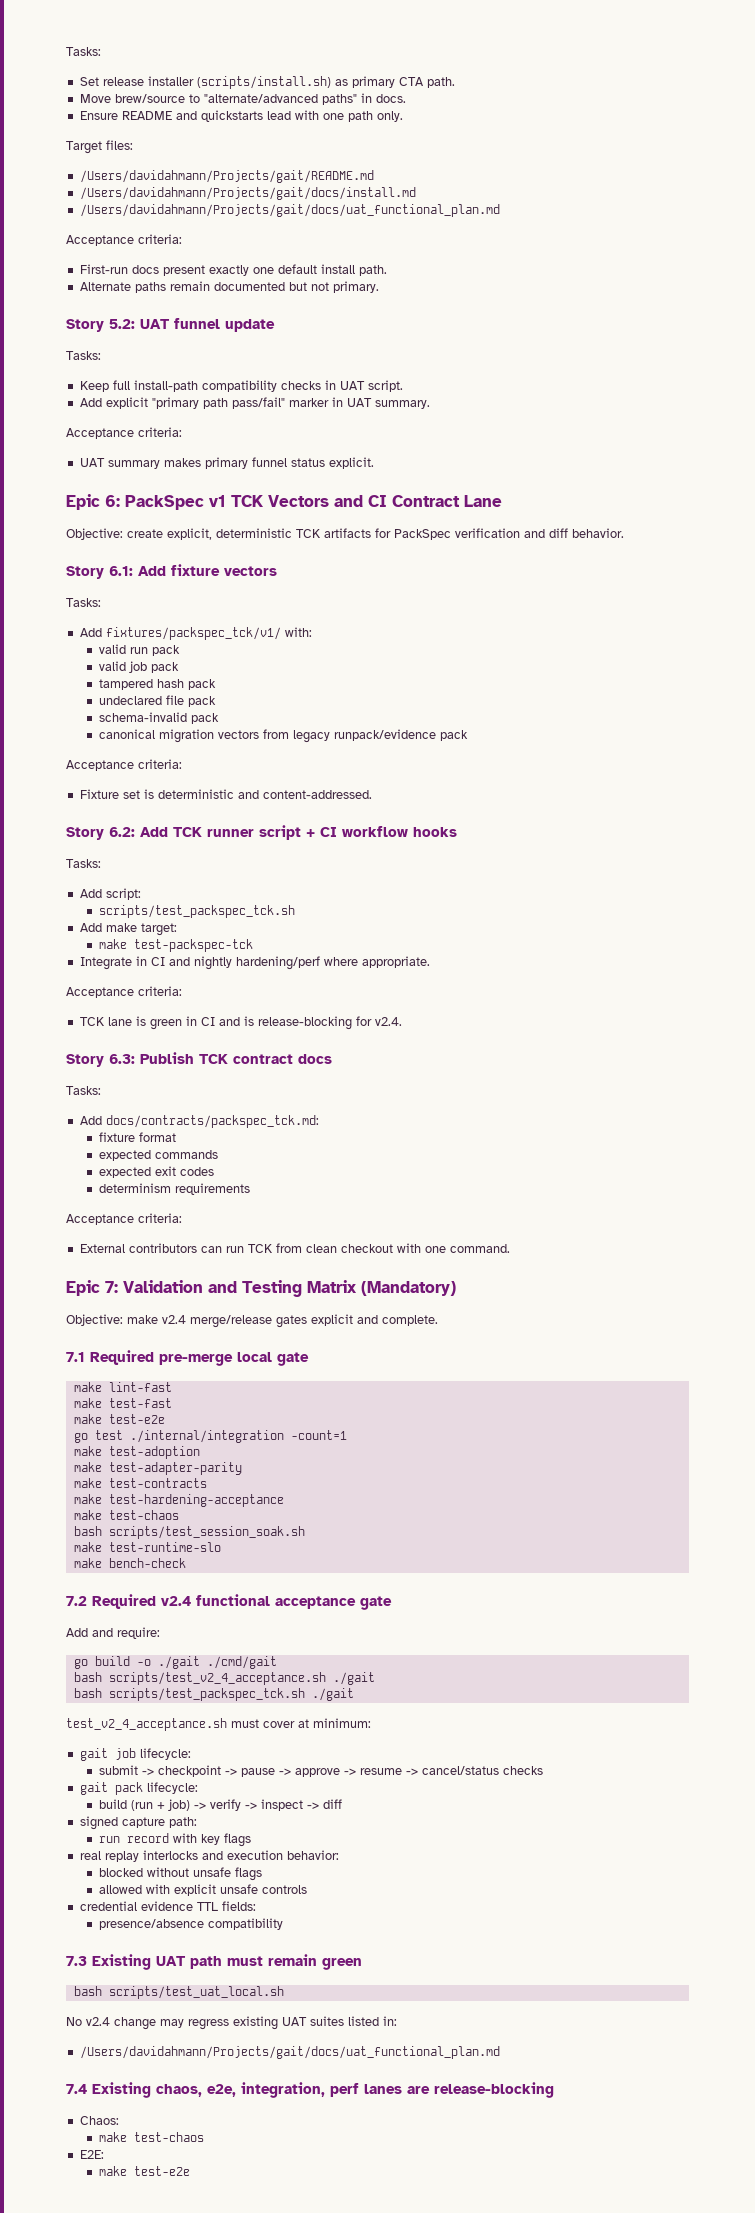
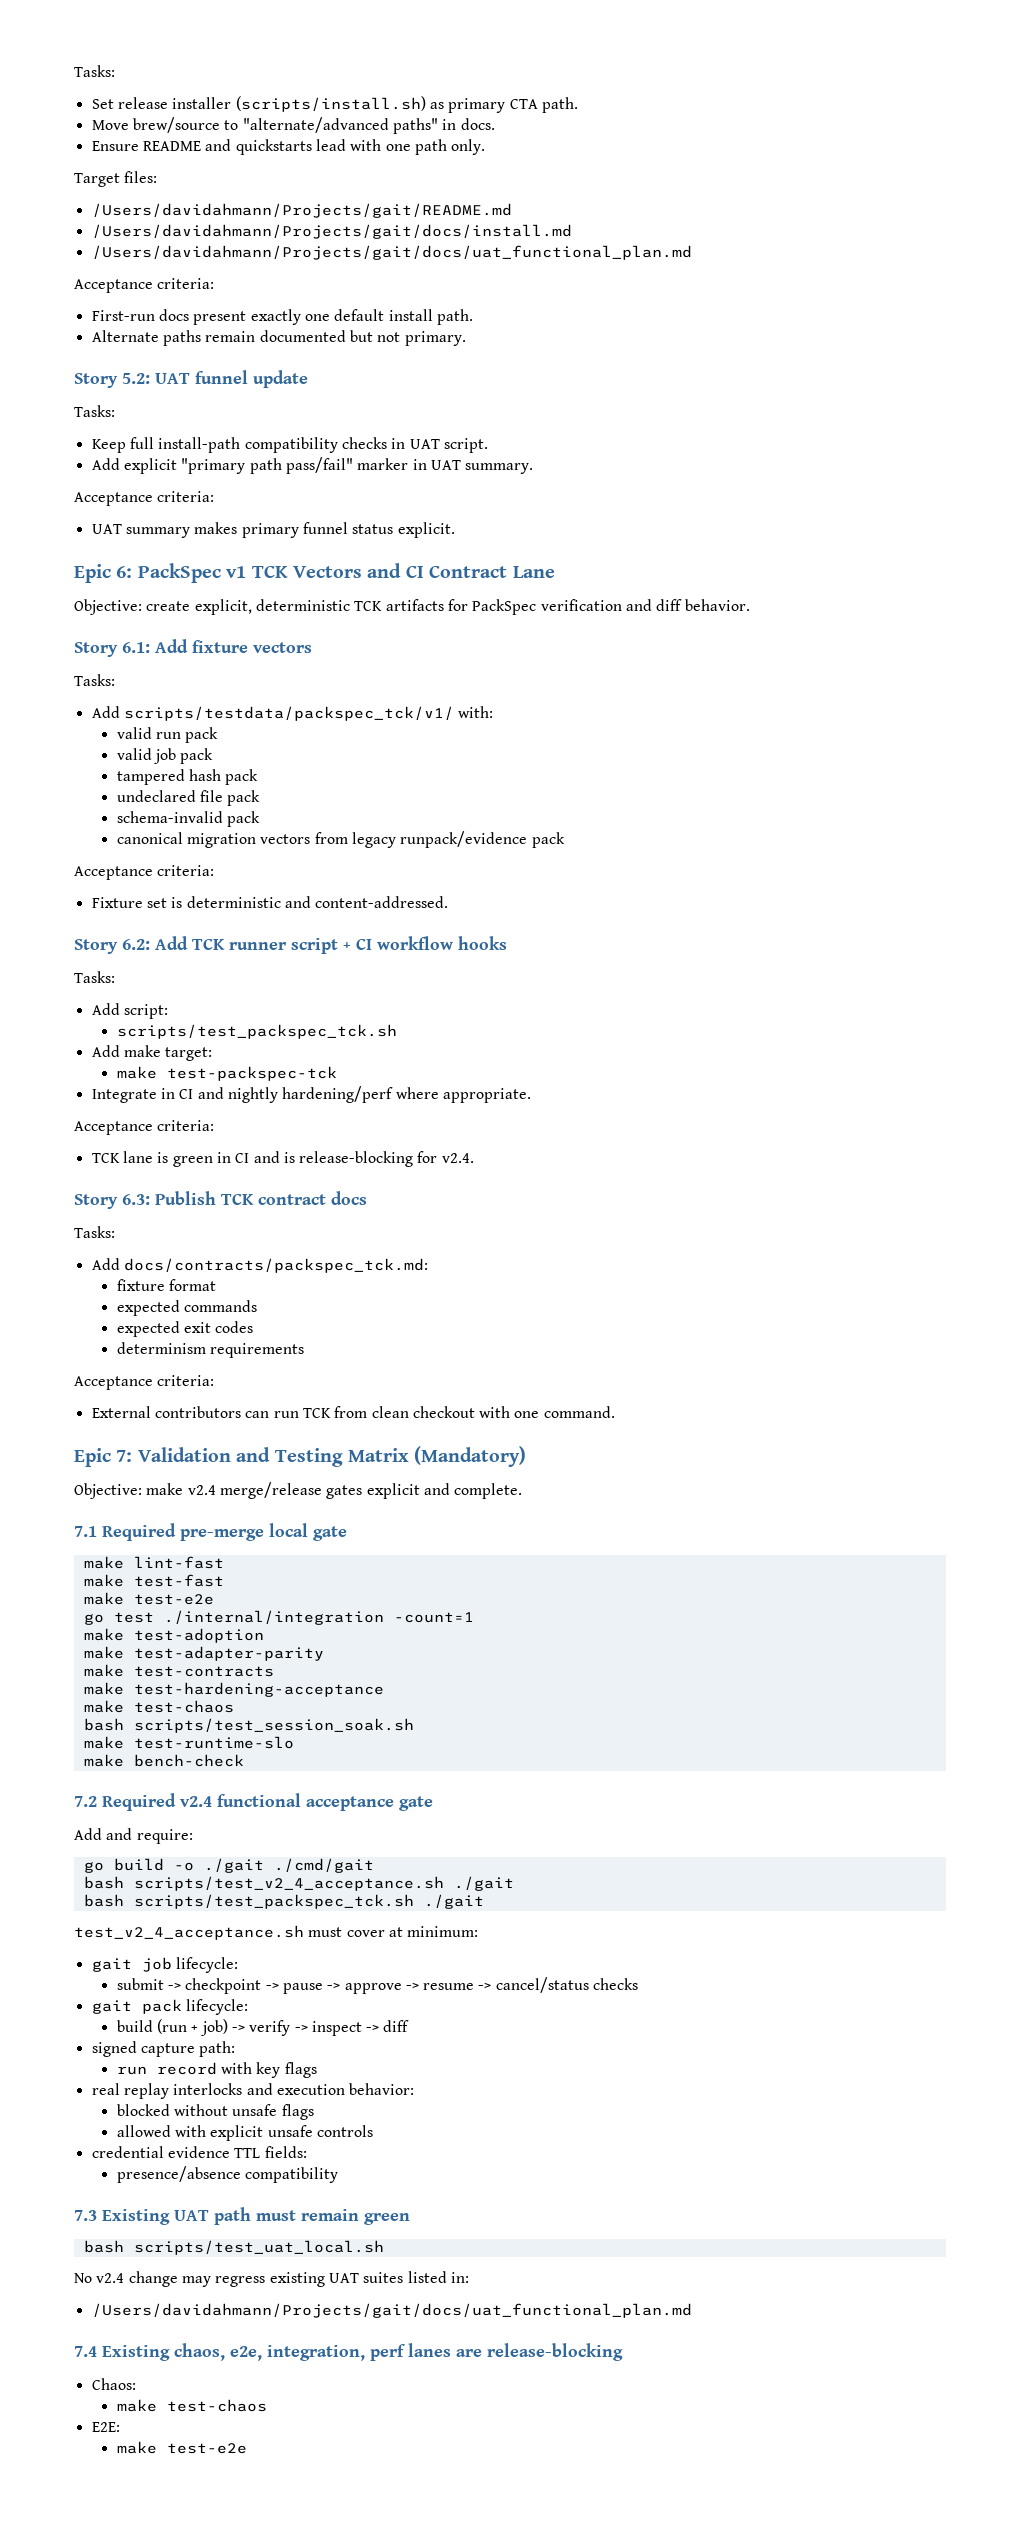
- Add fixtures/packspec_tck/v1/ with:
+ Add scripts/testdata/packspec_tck/v1/ with:

